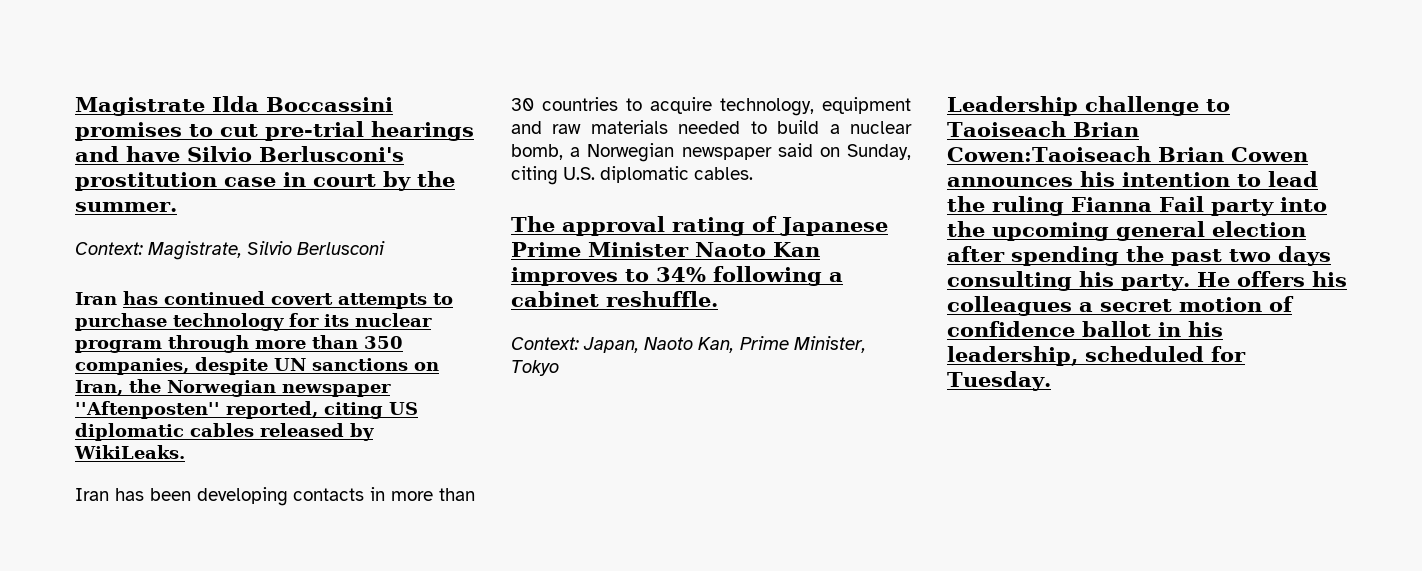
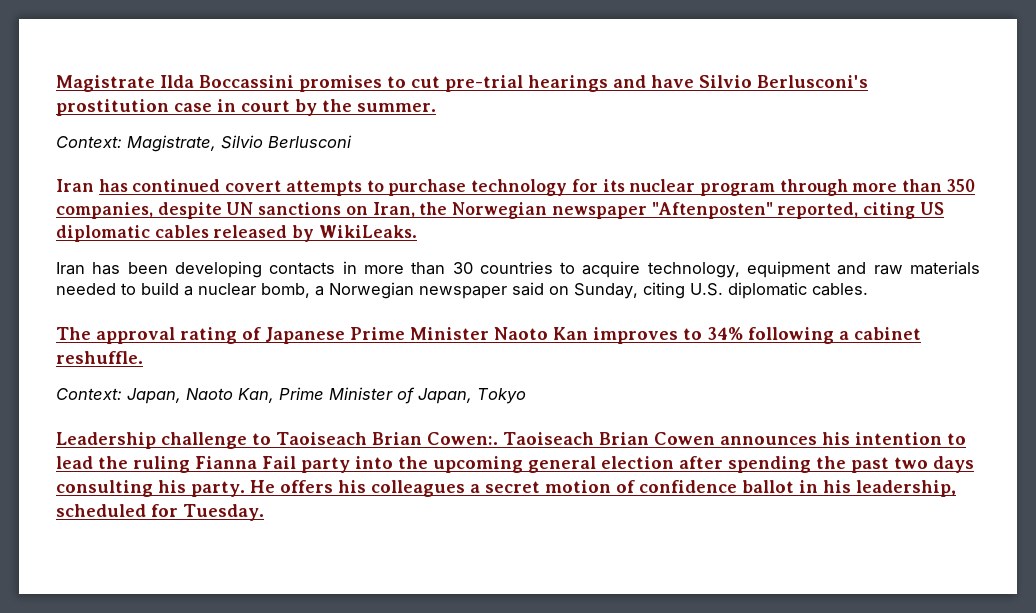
- Iran has continued covert attempts to purchase technology for its nuclear program through more than 350 companies, despite UN sanctions on Iran, the Norwegian newspaper ''Aftenposten'' reported, citing US diplomatic cables released by WikiLeaks.
+ Iran has continued covert attempts to purchase technology for its nuclear program through more than 350 companies, despite UN sanctions on Iran, the Norwegian newspaper "Aftenposten" reported, citing US diplomatic cables released by WikiLeaks.
- Context: Japan, Naoto Kan, Prime Minister, Tokyo
+ Context: Japan, Naoto Kan, Prime Minister of Japan, Tokyo
- Leadership challenge to Taoiseach Brian Cowen:Taoiseach Brian Cowen announces his intention to lead the ruling Fianna Fail party into the upcoming general election after spending the past two days consulting his party.
+ Leadership challenge to Taoiseach Brian Cowen:. Taoiseach Brian Cowen announces his intention to lead the ruling Fianna Fail party into the upcoming general election after spending the past two days consulting his party.

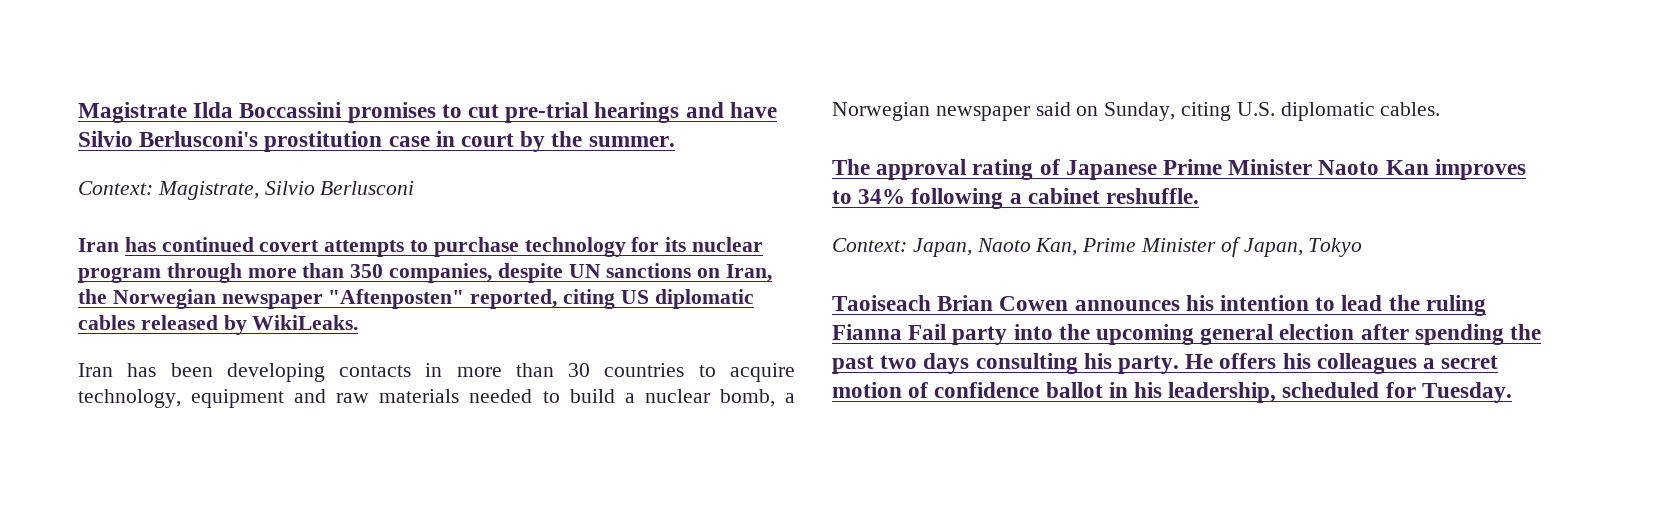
- Leadership challenge to Taoiseach Brian Cowen:.

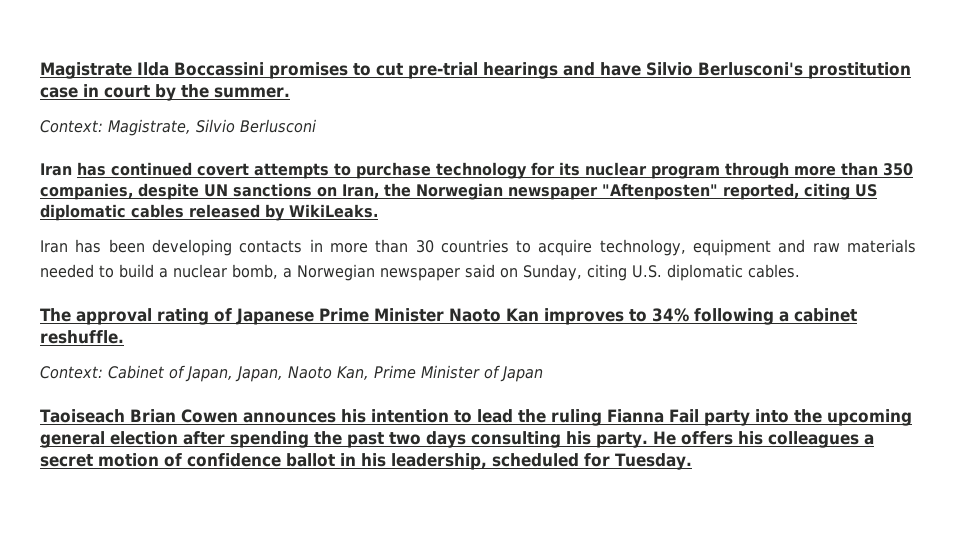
- Context: Japan, Naoto Kan, Prime Minister of Japan, Tokyo
+ Context: Cabinet of Japan, Japan, Naoto Kan, Prime Minister of Japan

